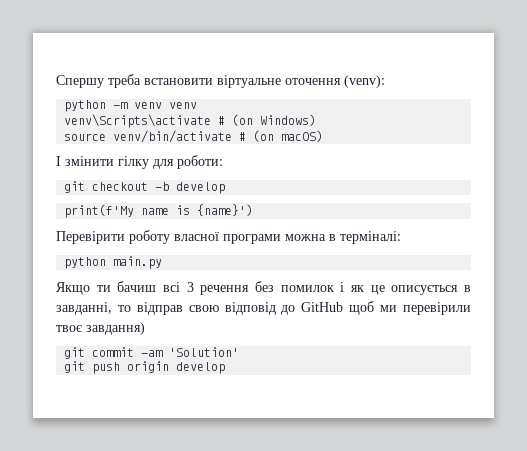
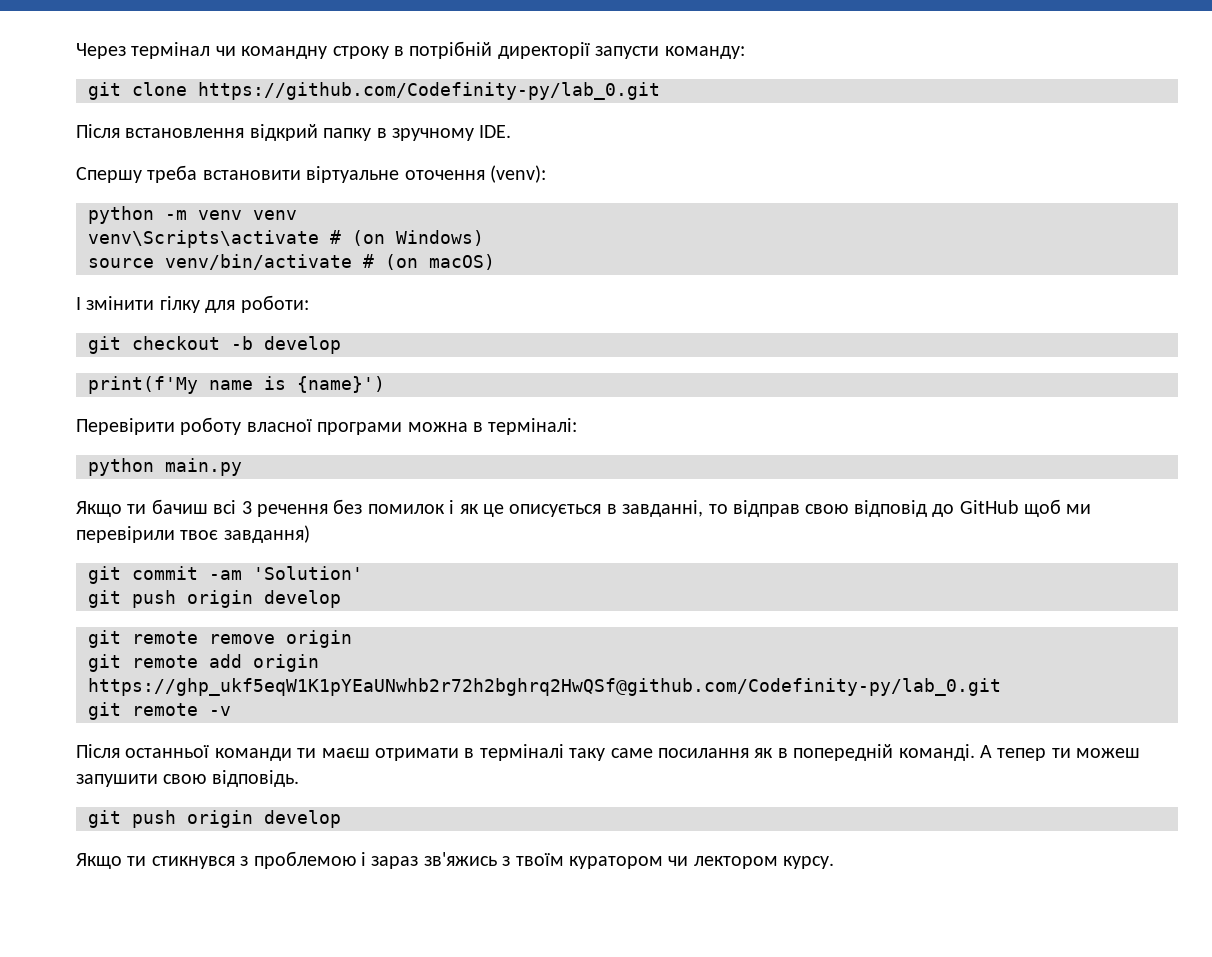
+ Через термінал чи командну строку в потрібній директорії запусти команду:
+ git clone https://github.com/Codefinity-py/lab_0.git
+ Після встановлення відкрий папку в зручному IDE.
+ git remote remove origin
+ git remote add origin https://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@github.com/Codefinity-py/lab_0.git
+ git remote -v
+ Після останньої команди ти маєш отримати в терміналі таку саме посилання як в попередній команді. А тепер ти можеш запушити свою відповідь.
+ git push origin develop
+ Якщо ти стикнувся з проблемою і зараз зв'яжись з твоїм куратором чи лектором курсу.

